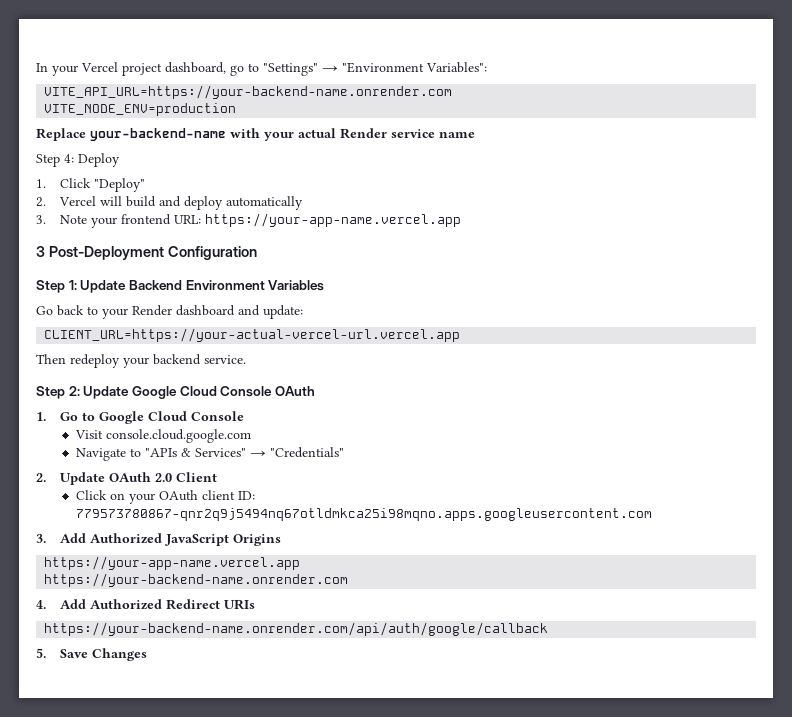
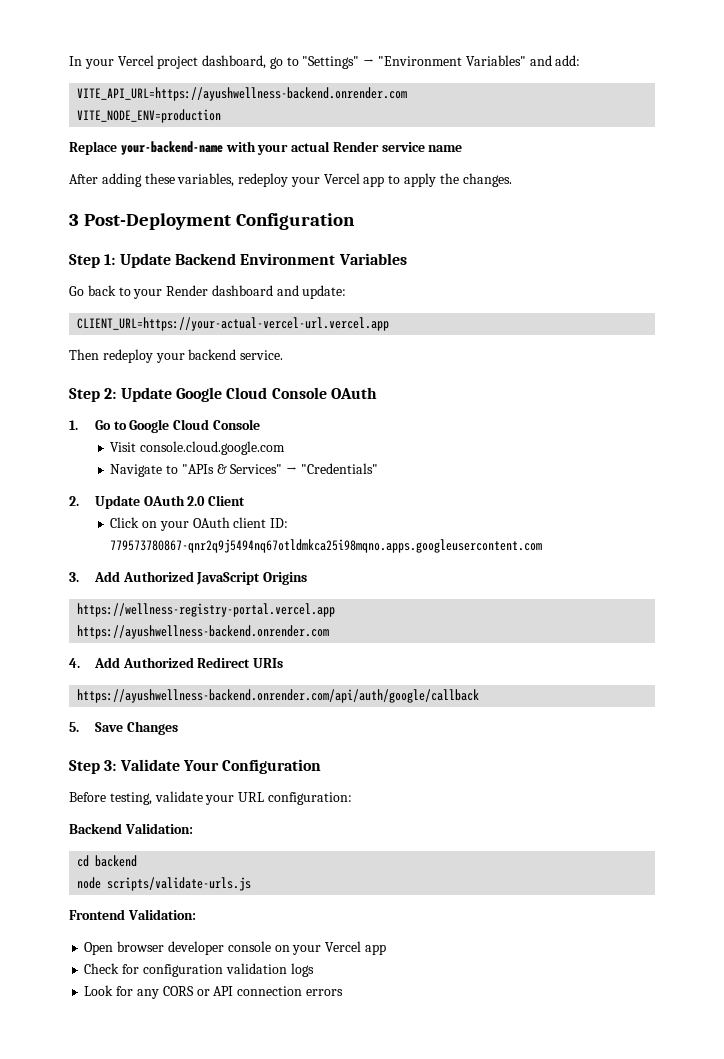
- In your Vercel project dashboard, go to "Settings" → "Environment Variables":
- VITE_API_URL=https://your-backend-name.onrender.com
+ In your Vercel project dashboard, go to "Settings" → "Environment Variables" and add:
+ VITE_API_URL=https://ayushwellness-backend.onrender.com
- Step 4: Deploy
- 1. Click "Deploy"
- 2. Vercel will build and deploy automatically
- 3. Note your frontend URL: https://your-app-name.vercel.app
+ After adding these variables, redeploy your Vercel app to apply the changes.
  3. Add Authorized JavaScript Origins
- https://your-app-name.vercel.app
- https://your-backend-name.onrender.com
+ https://wellness-registry-portal.vercel.app
+ https://ayushwellness-backend.onrender.com
- https://your-backend-name.onrender.com/api/auth/google/callback
+ https://ayushwellness-backend.onrender.com/api/auth/google/callback
+ Step 3: Validate Your Configuration
+ Before testing, validate your URL configuration:
+ Backend Validation:
+ cd backend
+ node scripts/validate-urls.js
+ Frontend Validation:
+ Open browser developer console on your Vercel app
+ Check for configuration validation logs
+ Look for any CORS or API connection errors

